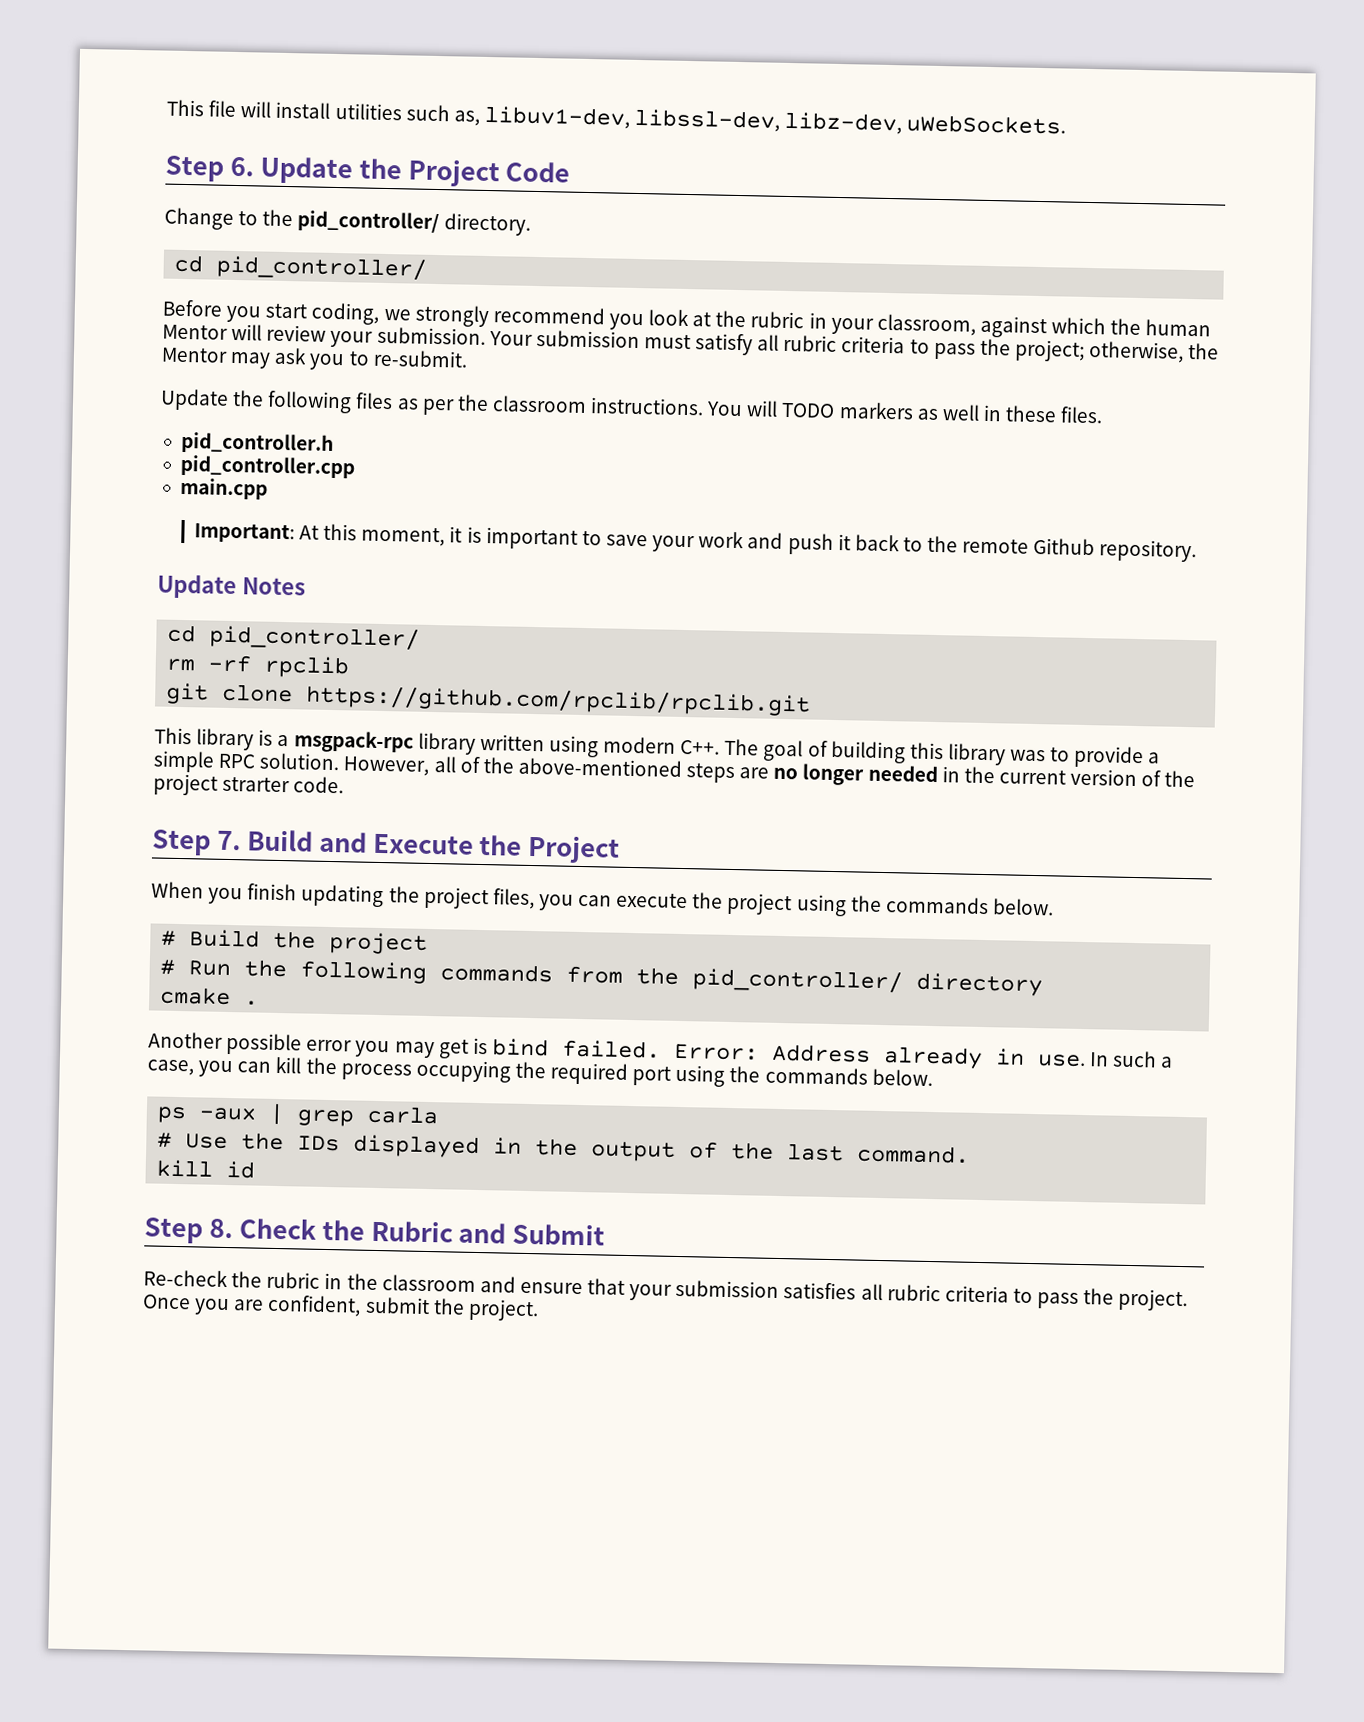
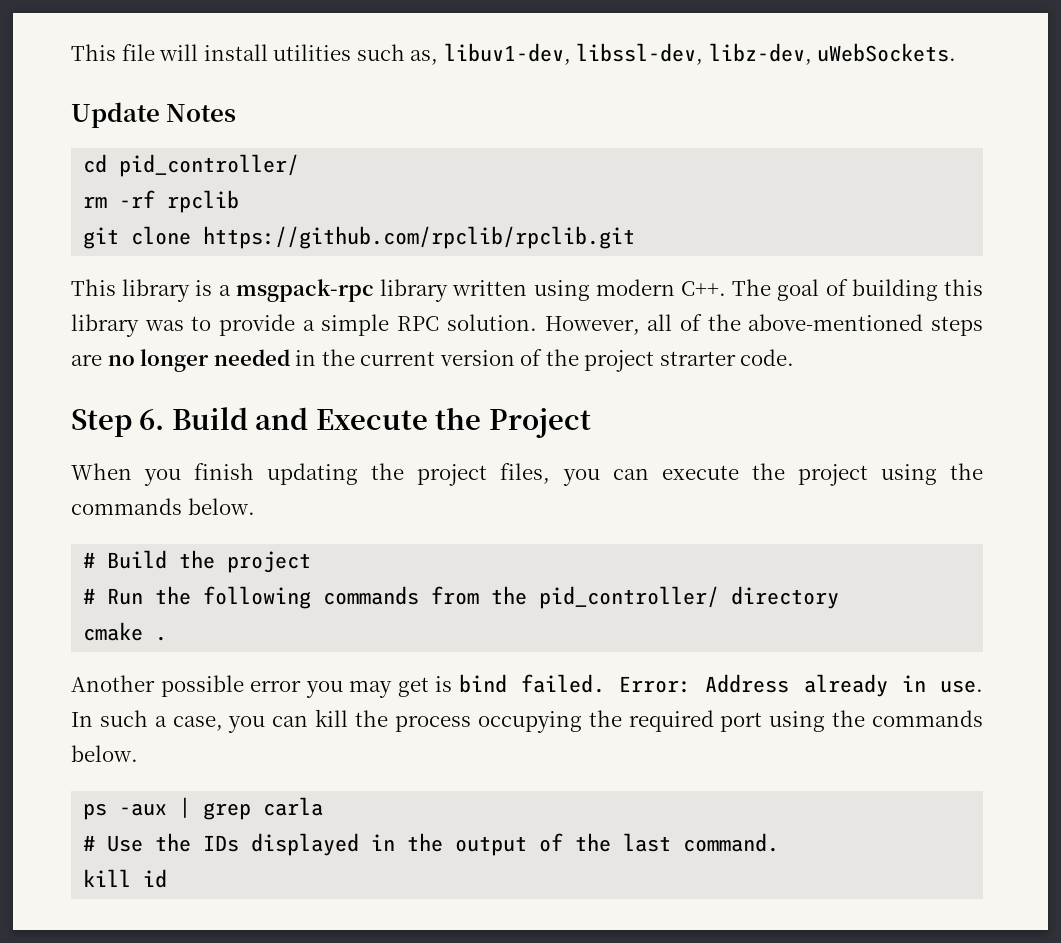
- Step 6. Update the Project Code
- Change to the pid_controller/ directory.
- cd pid_controller/
- Before you start coding, we strongly recommend you look at the rubric in your classroom, against which the human Mentor will review your submission. Your submission must satisfy all rubric criteria to pass the project; otherwise, the Mentor may ask you to re-submit.
- Update the following files as per the classroom instructions. You will TODO markers as well in these files.
- pid_controller.h
- pid_controller.cpp
- main.cpp
- Important: At this moment, it is important to save your work and push it back to the remote Github repository.
- Step 7. Build and Execute the Project
+ Step 6. Build and Execute the Project
- Step 8. Check the Rubric and Submit
- Re-check the rubric in the classroom and ensure that your submission satisfies all rubric criteria to pass the project. Once you are confident, submit the project.

